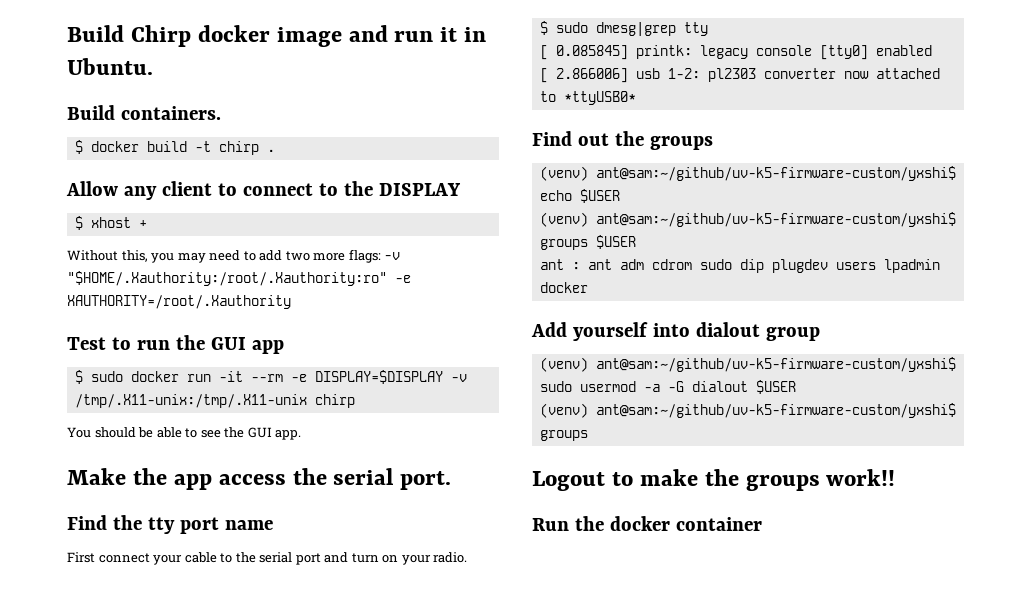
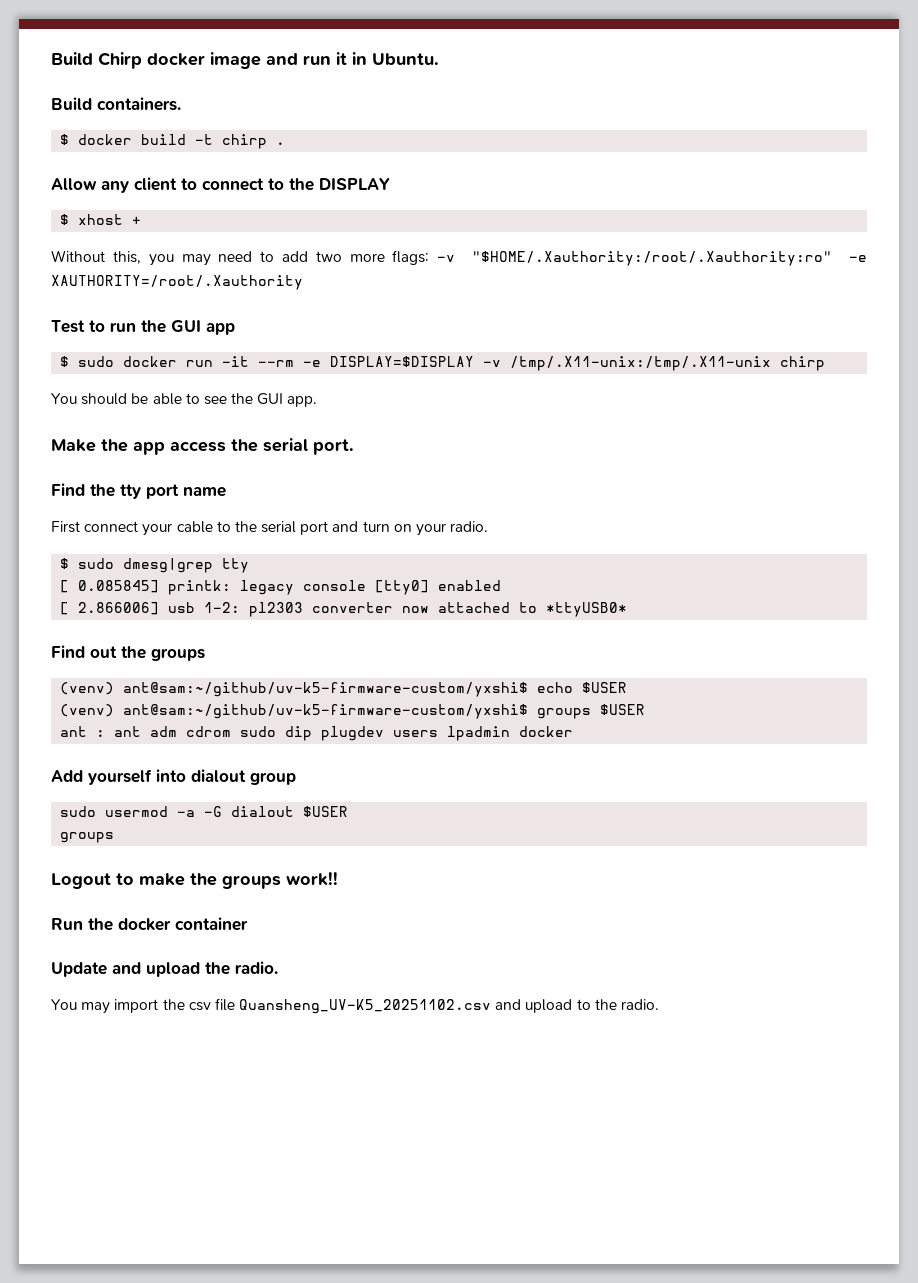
- (venv) ant@sam:~/github/uv-k5-firmware-custom/yxshi$ sudo usermod -a -G dialout $USER
- (venv) ant@sam:~/github/uv-k5-firmware-custom/yxshi$ groups
+ sudo usermod -a -G dialout $USER
+ groups
+ Update and upload the radio.
+ You may import the csv file Quansheng_UV-K5_20251102.csv and upload to the radio.

